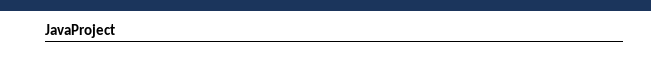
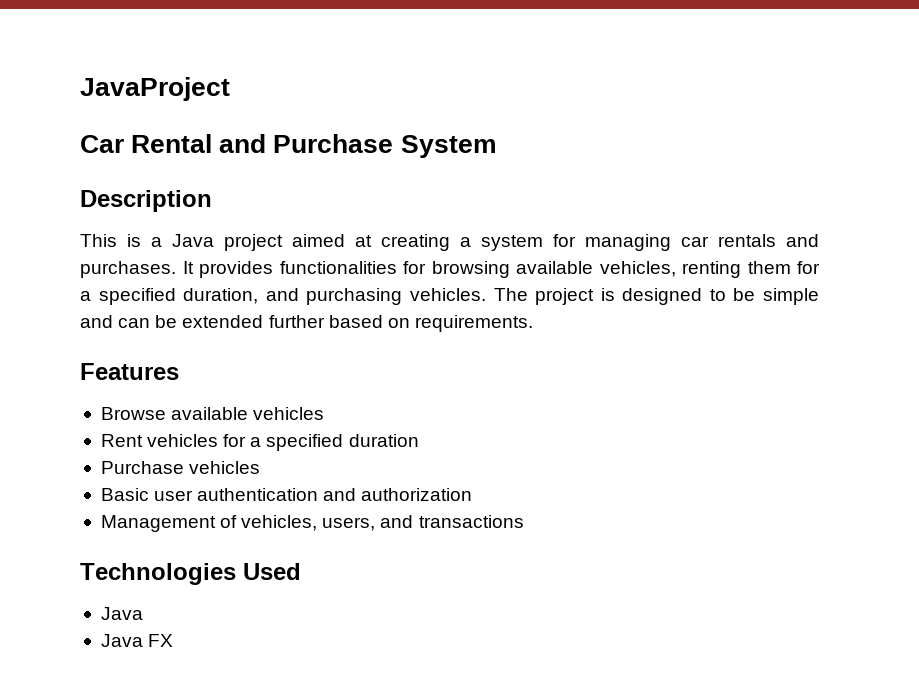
+ Car Rental and Purchase System
+ Description
+ This is a Java project aimed at creating a system for managing car rentals and purchases. It provides functionalities for browsing available vehicles, renting them for a specified duration, and purchasing vehicles. The project is designed to be simple and can be extended further based on requirements.
+ Features
+ Browse available vehicles
+ Rent vehicles for a specified duration
+ Purchase vehicles
+ Basic user authentication and authorization
+ Management of vehicles, users, and transactions
+ Technologies Used
+ Java
+ Java FX

